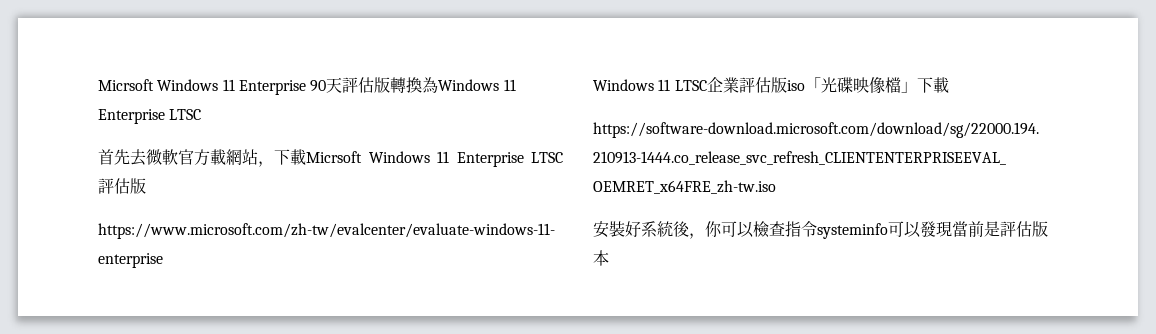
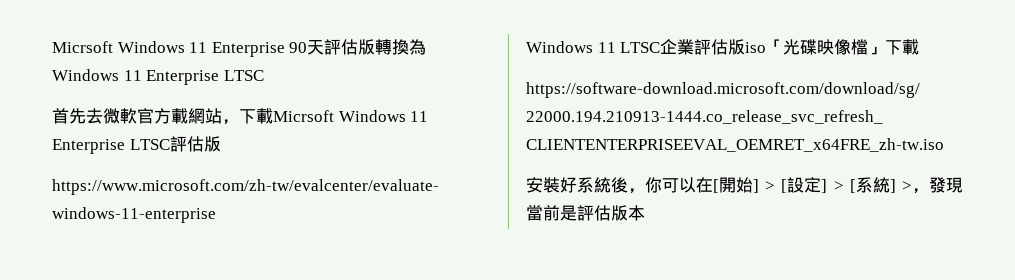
- 安裝好系統後，你可以檢查指令systeminfo可以發現當前是評估版本
+ 安裝好系統後，你可以在[開始] > [設定] > [系統] >，發現當前是評估版本

